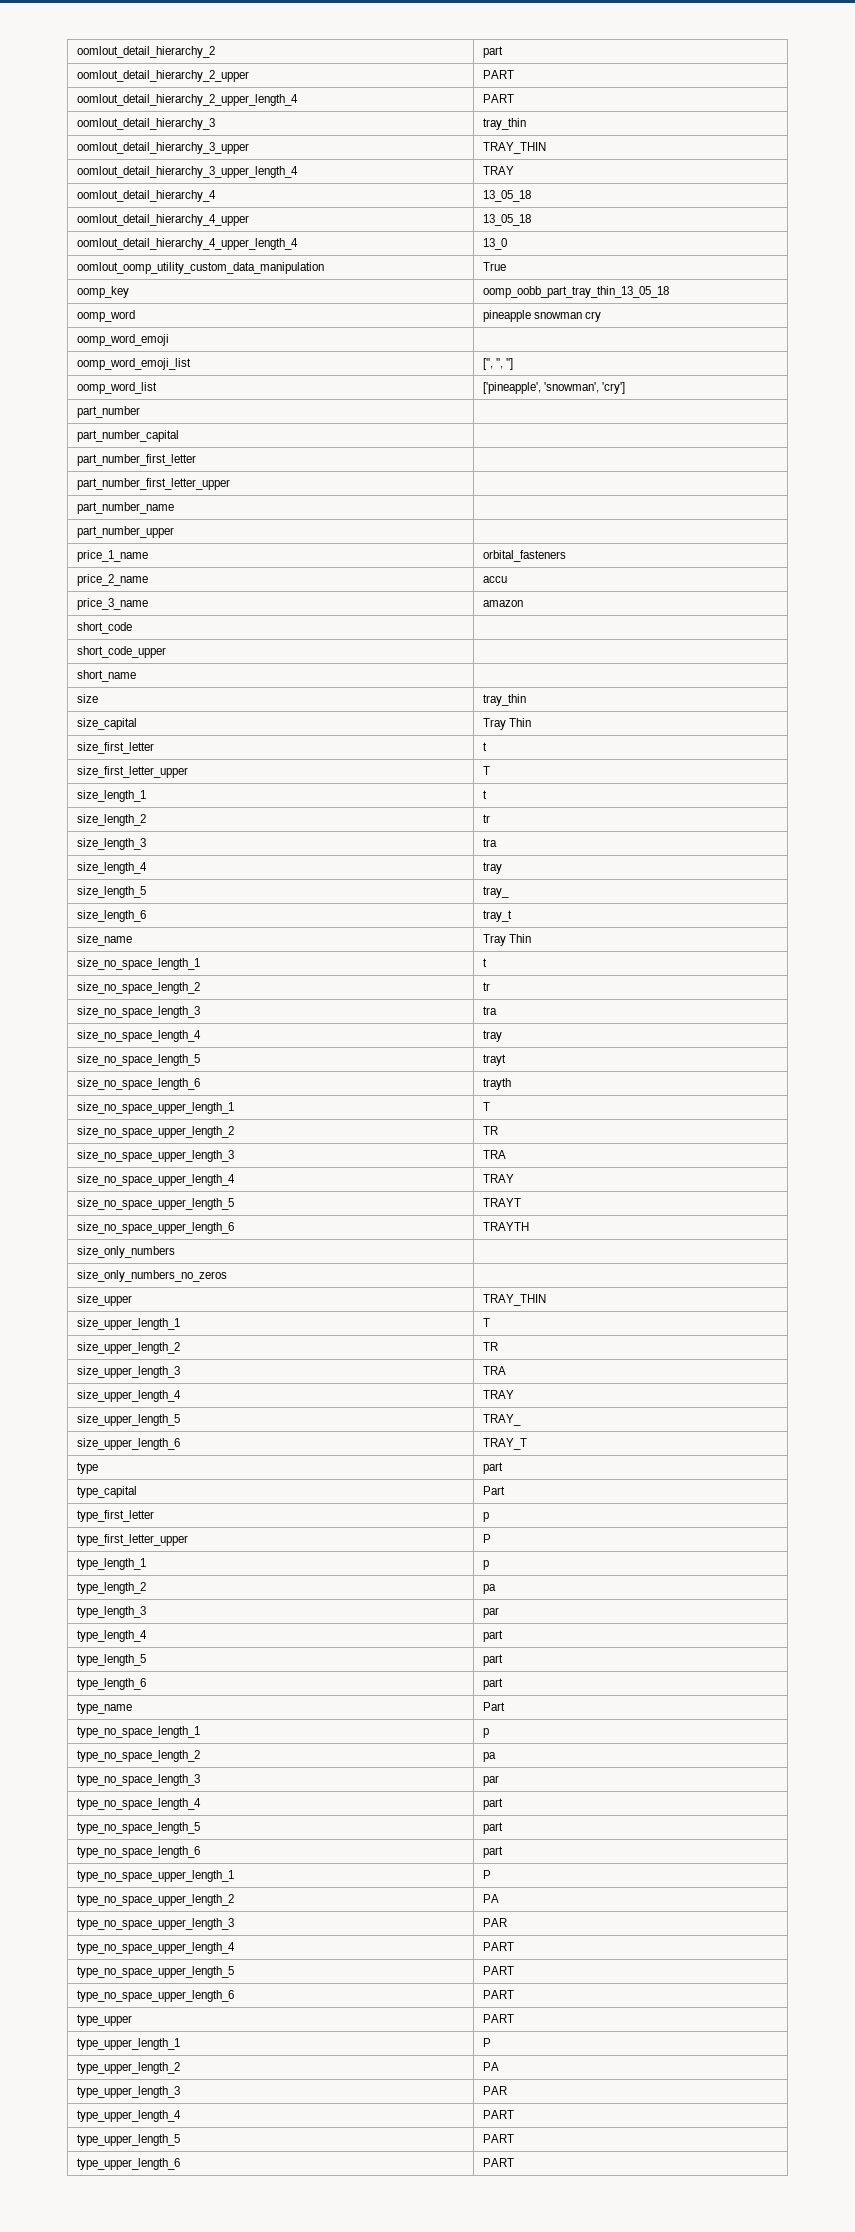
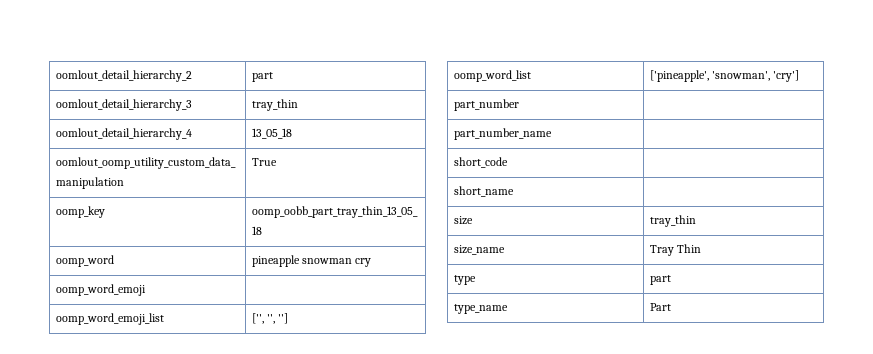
- oomlout_detail_hierarchy_2_upper | PART
- oomlout_detail_hierarchy_2_upper_length_4 | PART
  oomlout_detail_hierarchy_3 | tray_thin
- oomlout_detail_hierarchy_3_upper | TRAY_THIN
- oomlout_detail_hierarchy_3_upper_length_4 | TRAY
  oomlout_detail_hierarchy_4 | 13_05_18
- oomlout_detail_hierarchy_4_upper | 13_05_18
- oomlout_detail_hierarchy_4_upper_length_4 | 13_0
- part_number_capital |
- part_number_first_letter |
- part_number_first_letter_upper |
  part_number_name |
- part_number_upper |
- price_1_name | orbital_fasteners
- price_2_name | accu
- price_3_name | amazon
- short_code_upper |
- size_capital | Tray Thin
- size_first_letter | t
- size_first_letter_upper | T
- size_length_1 | t
- size_length_2 | tr
- size_length_3 | tra
- size_length_4 | tray
- size_length_5 | tray_
- size_length_6 | tray_t
  size_name | Tray Thin
- size_no_space_length_1 | t
- size_no_space_length_2 | tr
- size_no_space_length_3 | tra
- size_no_space_length_4 | tray
- size_no_space_length_5 | trayt
- size_no_space_length_6 | trayth
- size_no_space_upper_length_1 | T
- size_no_space_upper_length_2 | TR
- size_no_space_upper_length_3 | TRA
- size_no_space_upper_length_4 | TRAY
- size_no_space_upper_length_5 | TRAYT
- size_no_space_upper_length_6 | TRAYTH
- size_only_numbers |
- size_only_numbers_no_zeros |
- size_upper | TRAY_THIN
- size_upper_length_1 | T
- size_upper_length_2 | TR
- size_upper_length_3 | TRA
- size_upper_length_4 | TRAY
- size_upper_length_5 | TRAY_
- size_upper_length_6 | TRAY_T
  type | part
- type_capital | Part
- type_first_letter | p
- type_first_letter_upper | P
- type_length_1 | p
- type_length_2 | pa
- type_length_3 | par
- type_length_4 | part
- type_length_5 | part
- type_length_6 | part
  type_name | Part
- type_no_space_length_1 | p
- type_no_space_length_2 | pa
- type_no_space_length_3 | par
- type_no_space_length_4 | part
- type_no_space_length_5 | part
- type_no_space_length_6 | part
- type_no_space_upper_length_1 | P
- type_no_space_upper_length_2 | PA
- type_no_space_upper_length_3 | PAR
- type_no_space_upper_length_4 | PART
- type_no_space_upper_length_5 | PART
- type_no_space_upper_length_6 | PART
- type_upper | PART
- type_upper_length_1 | P
- type_upper_length_2 | PA
- type_upper_length_3 | PAR
- type_upper_length_4 | PART
- type_upper_length_5 | PART
- type_upper_length_6 | PART

